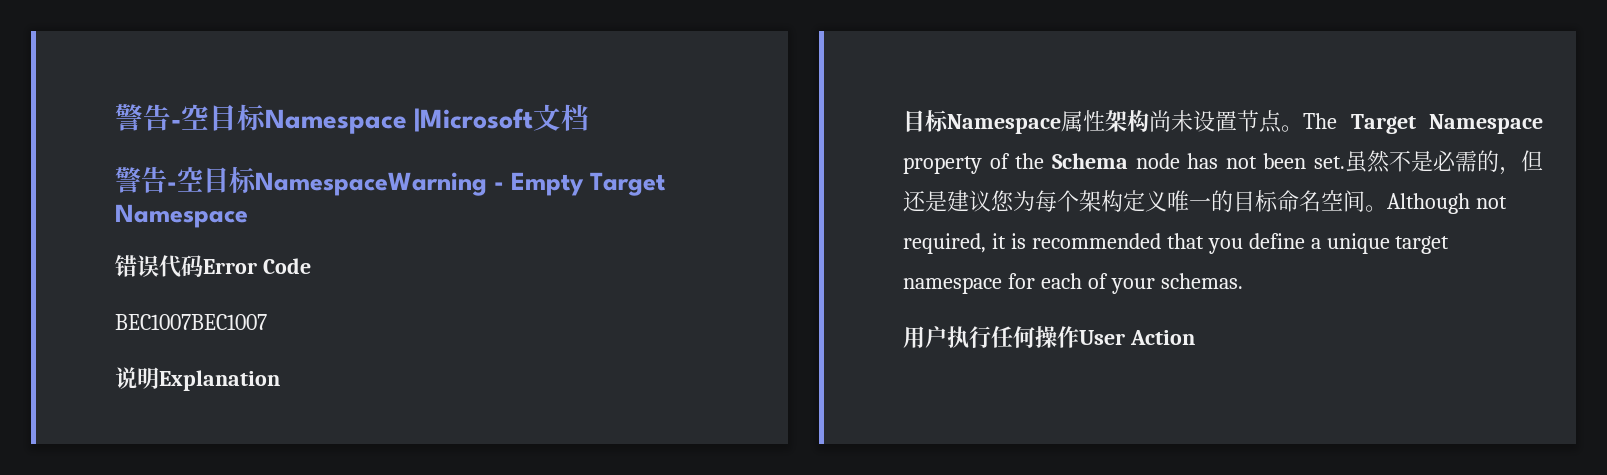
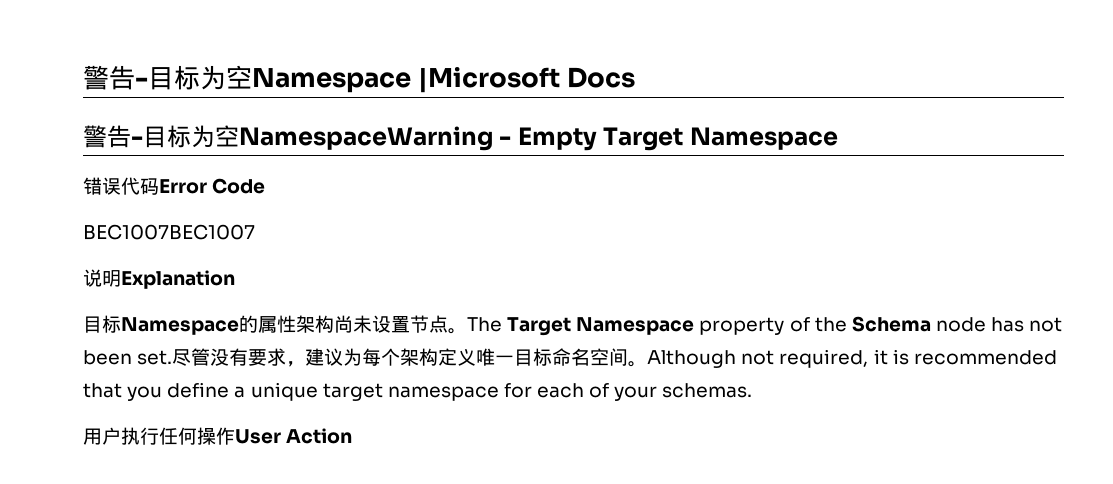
- 警告-空目标Namespace |Microsoft文档
- 警告-空目标NamespaceWarning - Empty Target Namespace
+ 警告-目标为空Namespace |Microsoft Docs
+ 警告-目标为空NamespaceWarning - Empty Target Namespace
- 目标Namespace属性架构尚未设置节点。
+ 目标Namespace的属性架构尚未设置节点。
- 虽然不是必需的，但还是建议您为每个架构定义唯一的目标命名空间。
+ 尽管没有要求，建议为每个架构定义唯一目标命名空间。

